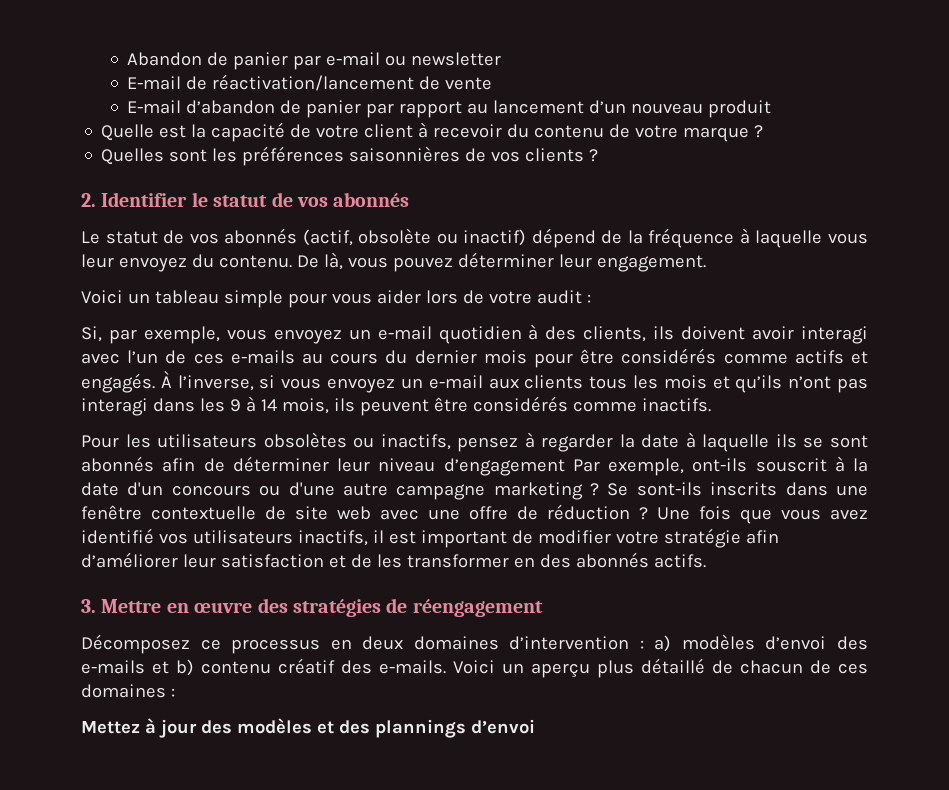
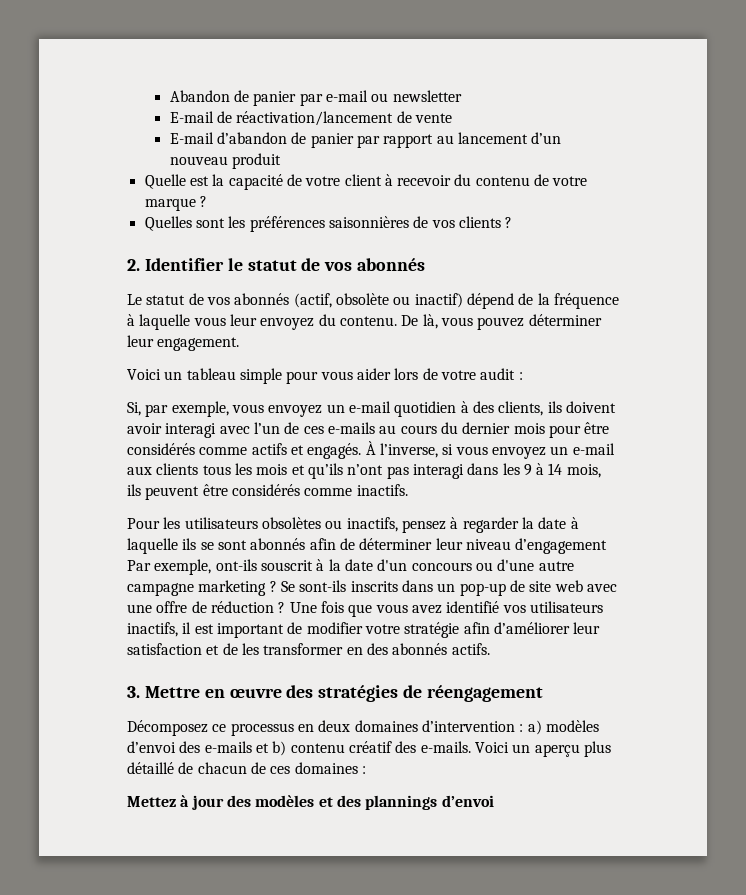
- Se sont-ils inscrits dans une fenêtre contextuelle de site web avec une offre de réduction ?
+ Se sont-ils inscrits dans un pop-up de site web avec une offre de réduction ?

